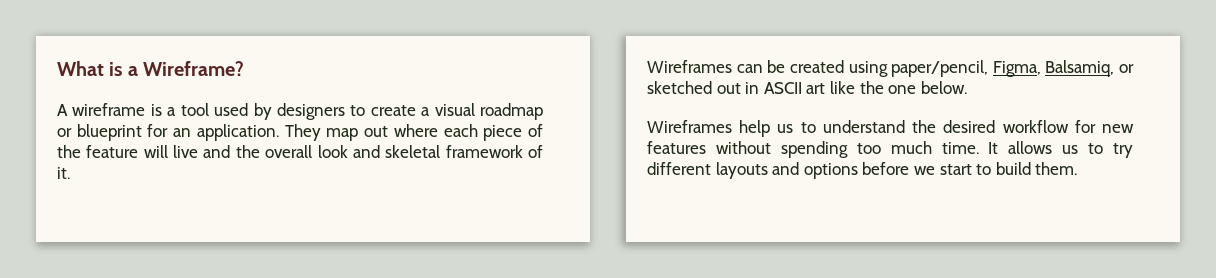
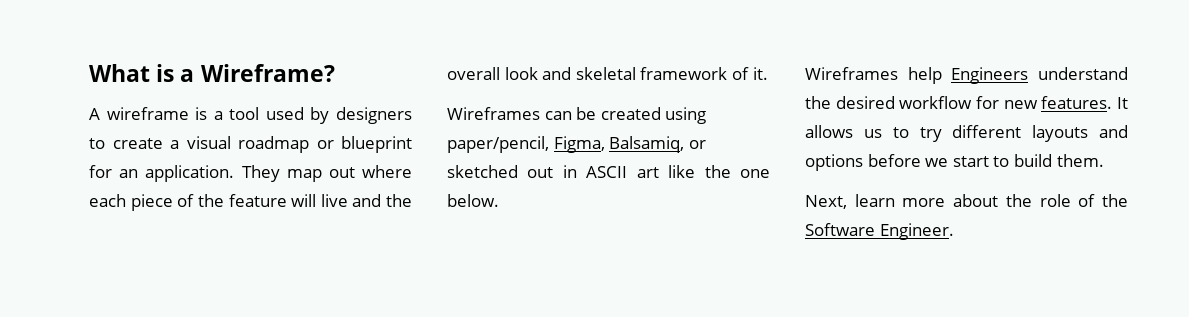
- Wireframes help us to understand the desired workflow for new features without spending too much time.
+ Wireframes help Engineers understand the desired workflow for new features.
+ Next, learn more about the role of the Software Engineer.

